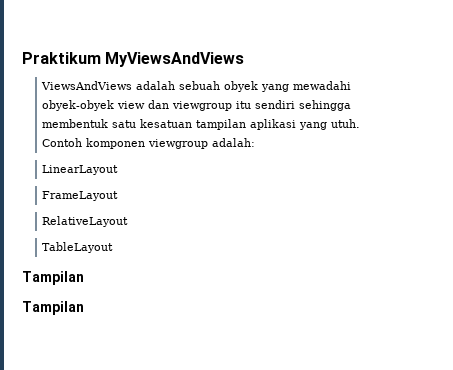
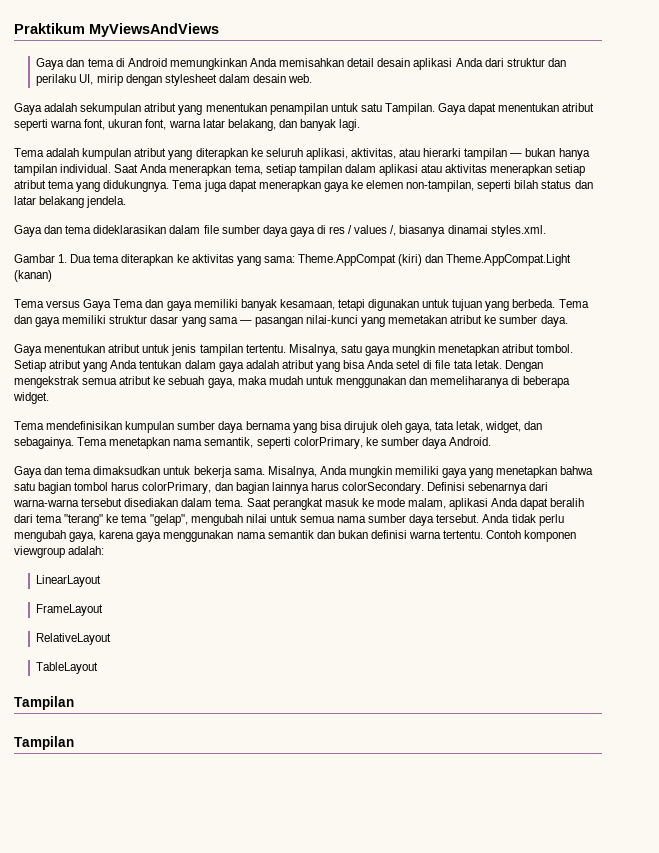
- ViewsAndViews adalah sebuah obyek yang mewadahi obyek-obyek view dan viewgroup itu sendiri sehingga membentuk satu kesatuan tampilan aplikasi yang utuh.
+ Gaya dan tema di Android memungkinkan Anda memisahkan detail desain aplikasi Anda dari struktur dan perilaku UI, mirip dengan stylesheet dalam desain web.
+ Gaya adalah sekumpulan atribut yang menentukan penampilan untuk satu Tampilan. Gaya dapat menentukan atribut seperti warna font, ukuran font, warna latar belakang, dan banyak lagi.
+ Tema adalah kumpulan atribut yang diterapkan ke seluruh aplikasi, aktivitas, atau hierarki tampilan — bukan hanya tampilan individual. Saat Anda menerapkan tema, setiap tampilan dalam aplikasi atau aktivitas menerapkan setiap atribut tema yang didukungnya. Tema juga dapat menerapkan gaya ke elemen non-tampilan, seperti bilah status dan latar belakang jendela.
+ Gaya dan tema dideklarasikan dalam file sumber daya gaya di res / values /, biasanya dinamai styles.xml.
+ Gambar 1. Dua tema diterapkan ke aktivitas yang sama: Theme.AppCompat (kiri) dan Theme.AppCompat.Light (kanan)
+ Tema versus Gaya Tema dan gaya memiliki banyak kesamaan, tetapi digunakan untuk tujuan yang berbeda. Tema dan gaya memiliki struktur dasar yang sama — pasangan nilai-kunci yang memetakan atribut ke sumber daya.
+ Gaya menentukan atribut untuk jenis tampilan tertentu. Misalnya, satu gaya mungkin menetapkan atribut tombol. Setiap atribut yang Anda tentukan dalam gaya adalah atribut yang bisa Anda setel di file tata letak. Dengan mengekstrak semua atribut ke sebuah gaya, maka mudah untuk menggunakan dan memeliharanya di beberapa widget.
+ Tema mendefinisikan kumpulan sumber daya bernama yang bisa dirujuk oleh gaya, tata letak, widget, dan sebagainya. Tema menetapkan nama semantik, seperti colorPrimary, ke sumber daya Android.
+ Gaya dan tema dimaksudkan untuk bekerja sama. Misalnya, Anda mungkin memiliki gaya yang menetapkan bahwa satu bagian tombol harus colorPrimary, dan bagian lainnya harus colorSecondary. Definisi sebenarnya dari warna-warna tersebut disediakan dalam tema. Saat perangkat masuk ke mode malam, aplikasi Anda dapat beralih dari tema "terang" ke tema "gelap", mengubah nilai untuk semua nama sumber daya tersebut. Anda tidak perlu mengubah gaya, karena gaya menggunakan nama semantik dan bukan definisi warna tertentu.

